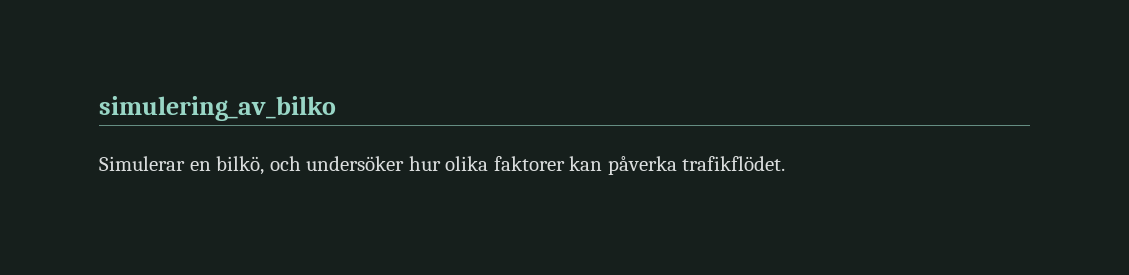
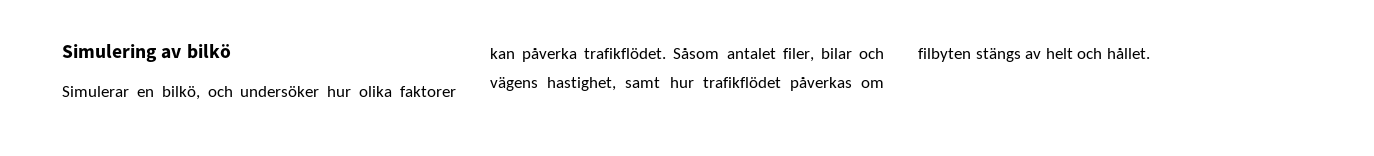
- simulering_av_bilko
+ Simulering av bilkö
+ Såsom antalet filer, bilar och vägens hastighet, samt hur trafikflödet påverkas om filbyten stängs av helt och hållet.

